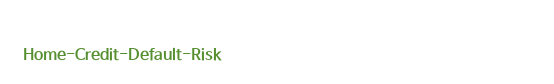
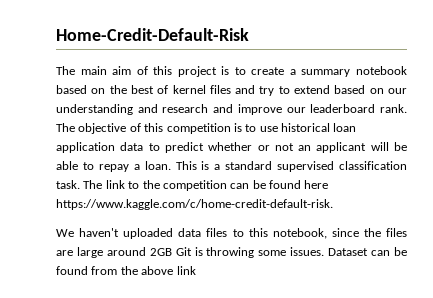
+ The main aim of this project is to create a summary notebook based on the best of kernel files and try to extend based on our understanding and research and improve our leaderboard rank. The objective of this competition is to use historical loan application data to predict whether or not an applicant will be able to repay a loan. This is a standard supervised classification task. The link to the competition can be found here https://www.kaggle.com/c/home-credit-default-risk.
+ We haven't uploaded data files to this notebook, since the files are large around 2GB Git is throwing some issues. Dataset can be found from the above link

